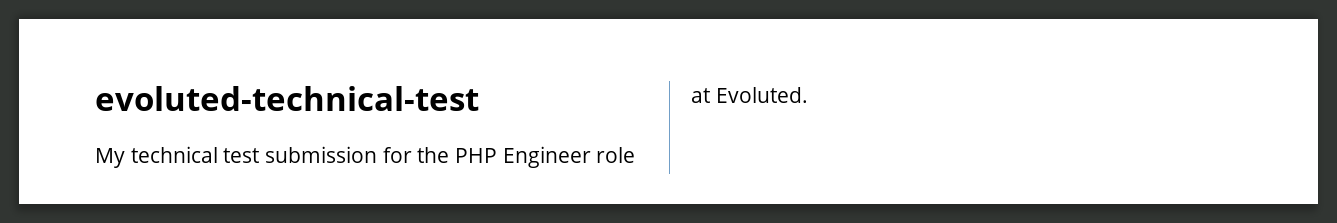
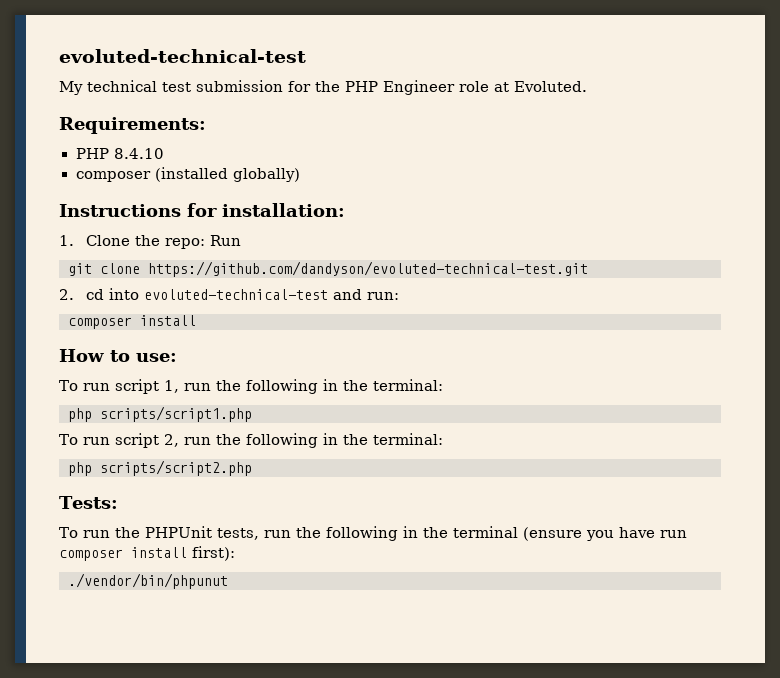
+ Requirements:
+ PHP 8.4.10
+ composer (installed globally)
+ Instructions for installation:
+ 1. Clone the repo: Run
+ git clone https://github.com/dandyson/evoluted-technical-test.git
+ 2. cd into evoluted-technical-test and run:
+ composer install
+ How to use:
+ To run script 1, run the following in the terminal:
+ php scripts/script1.php
+ To run script 2, run the following in the terminal:
+ php scripts/script2.php
+ Tests:
+ To run the PHPUnit tests, run the following in the terminal (ensure you have run composer install first):
+ ./vendor/bin/phpunut

